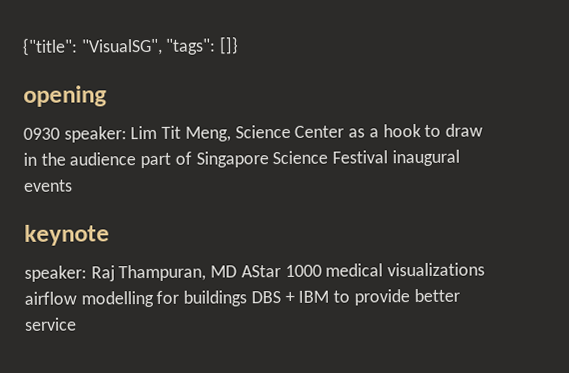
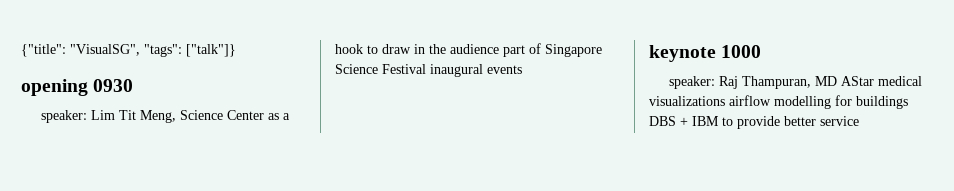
- {"title": "VisualSG", "tags": []}
+ {"title": "VisualSG", "tags": ["talk"]}
- opening
- 0930 speaker: Lim Tit Meng, Science Center as a hook to draw in the audience part of Singapore Science Festival inaugural events
+ opening 0930
+ speaker: Lim Tit Meng, Science Center as a hook to draw in the audience part of Singapore Science Festival inaugural events
- keynote
+ keynote 1000
- speaker: Raj Thampuran, MD AStar 1000 medical visualizations airflow modelling for buildings DBS + IBM to provide better service
+ speaker: Raj Thampuran, MD AStar medical visualizations airflow modelling for buildings DBS + IBM to provide better service

